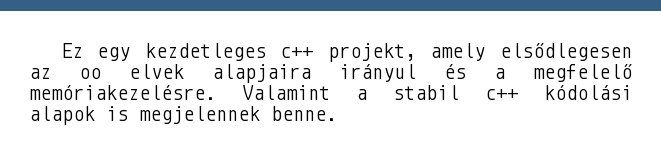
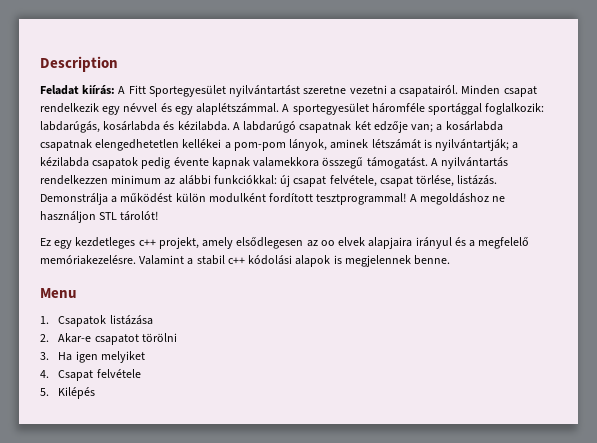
+ Description
+ Feladat kiírás: A Fitt Sportegyesület nyilvántartást szeretne vezetni a csapatairól. Minden csapat rendelkezik egy névvel és egy alaplétszámmal. A sportegyesület háromféle sportággal foglalkozik: labdarúgás, kosárlabda és kézilabda. A labdarúgó csapatnak két edzője van; a kosárlabda csapatnak elengedhetetlen kellékei a pom-pom lányok, aminek létszámát is nyilvántartják; a kézilabda csapatok pedig évente kapnak valamekkora összegű támogatást. A nyilvántartás rendelkezzen minimum az alábbi funkciókkal: új csapat felvétele, csapat törlése, listázás. Demonstrálja a működést külön modulként fordított tesztprogrammal! A megoldáshoz ne használjon STL tárolót!
+ Menu
+ 1. Csapatok listázása
+ 2. Akar-e csapatot törölni
+ 3. Ha igen melyiket
+ 4. Csapat felvétele
+ 5. Kilépés

